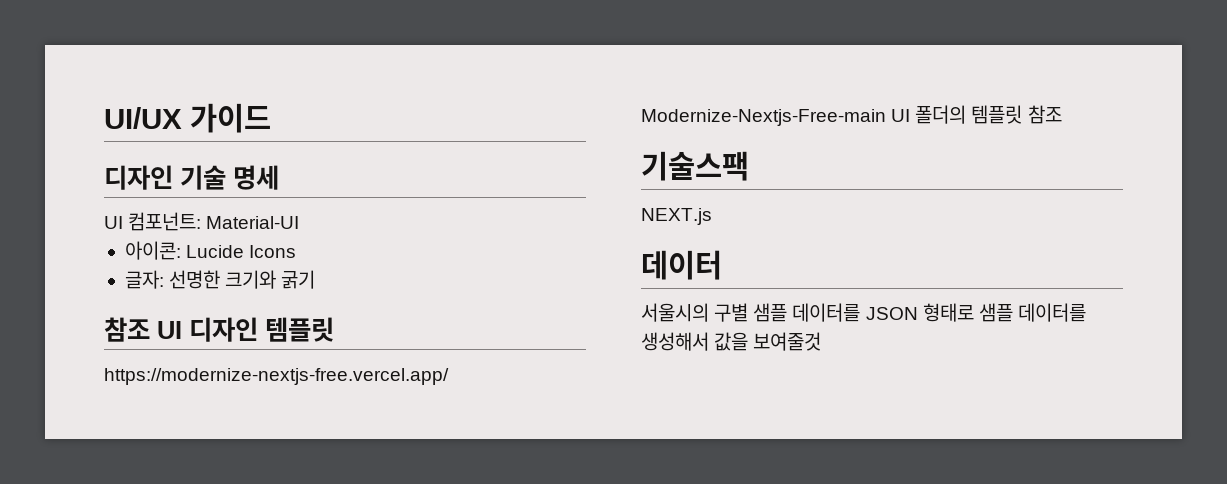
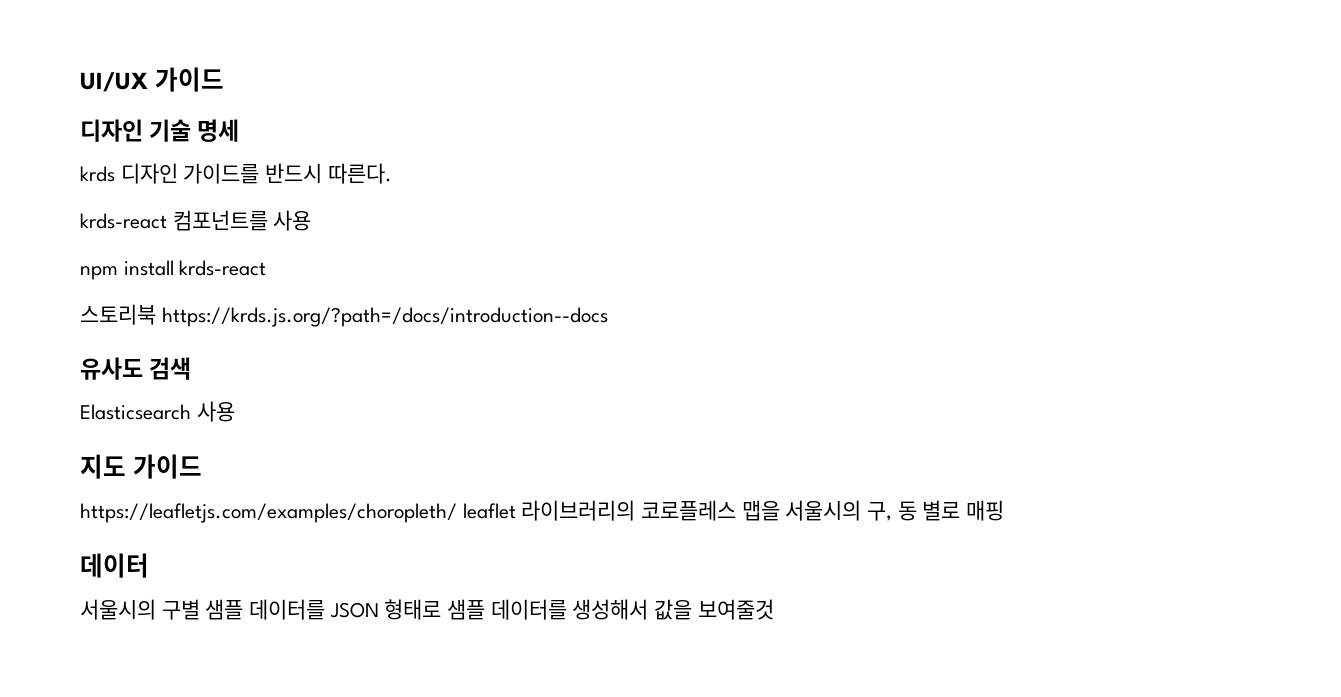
- UI 컴포넌트: Material-UI
- 아이콘: Lucide Icons
- 글자: 선명한 크기와 굵기
- 참조 UI 디자인 템플릿
- https://modernize-nextjs-free.vercel.app/ Modernize-Nextjs-Free-main UI 폴더의 템플릿 참조
- 기술스팩
- NEXT.js
+ krds 디자인 가이드를 반드시 따른다.
+ krds-react 컴포넌트를 사용
+ npm install krds-react
+ 스토리북 https://krds.js.org/?path=/docs/introduction--docs
+ 유사도 검색
+ Elasticsearch 사용
+ 지도 가이드
+ https://leafletjs.com/examples/choropleth/ leaflet 라이브러리의 코로플레스 맵을 서울시의 구, 동 별로 매핑

